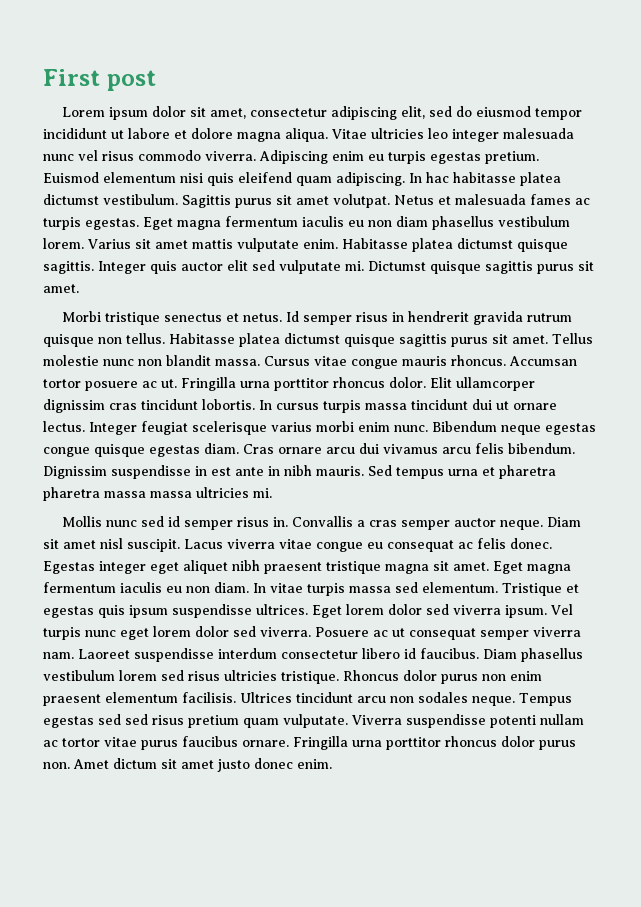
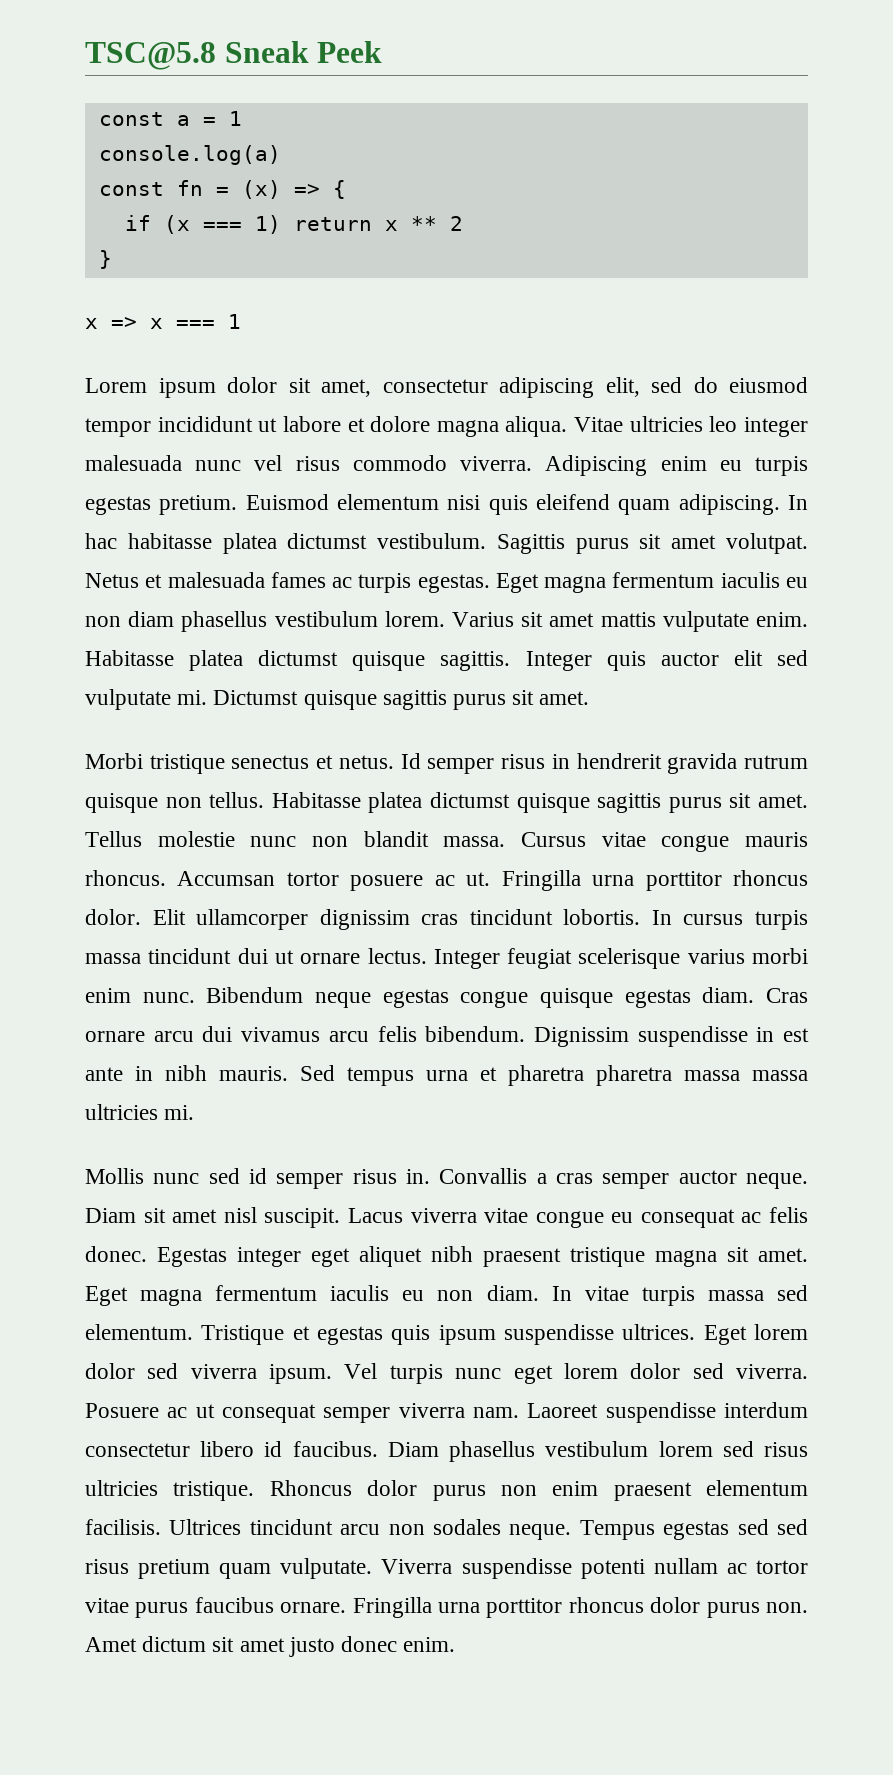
- First post
+ TSC@5.8 Sneak Peek
+ const a = 1
+ console.log(a)
+ const fn = (x) => {
+ if (x === 1) return x ** 2
+ }
+ x => x === 1

